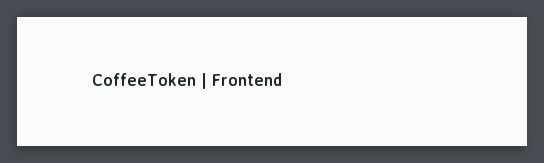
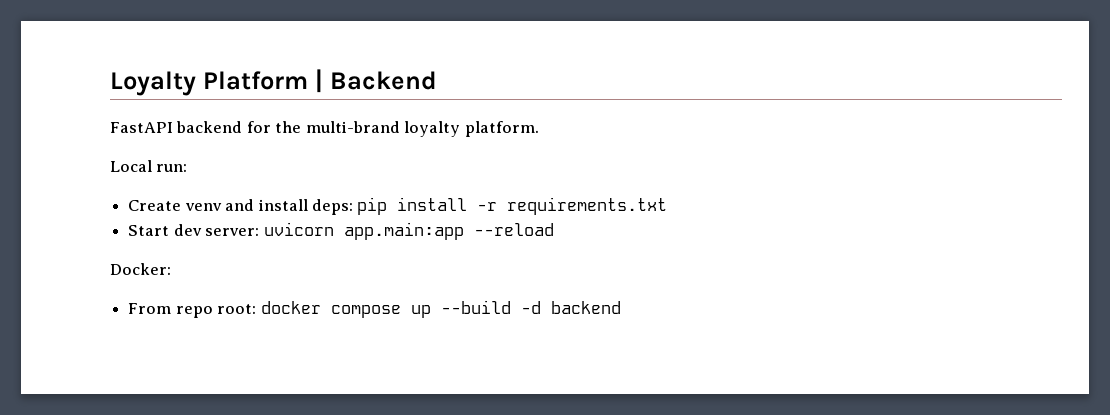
- CoffeeToken | Frontend
+ Loyalty Platform | Backend
+ FastAPI backend for the multi-brand loyalty platform.
+ Local run:
+ Create venv and install deps: pip install -r requirements.txt
+ Start dev server: uvicorn app.main:app --reload
+ Docker:
+ From repo root: docker compose up --build -d backend

